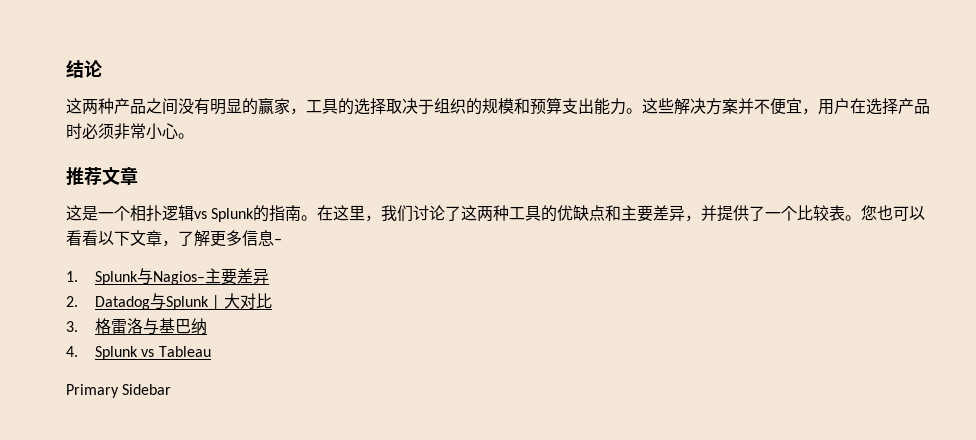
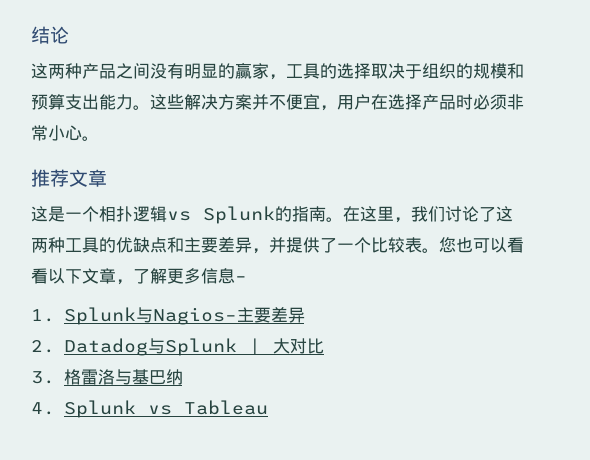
- Primary Sidebar

